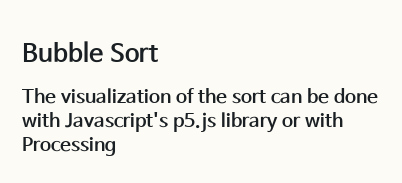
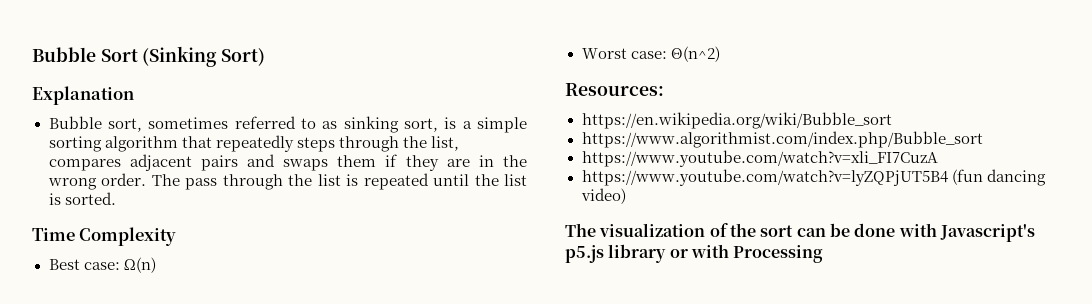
- Bubble Sort
+ Bubble Sort (Sinking Sort)
+ Explanation
+ Bubble sort, sometimes referred to as sinking sort, is a simple sorting algorithm that repeatedly steps through the list, compares adjacent pairs and swaps them if they are in the wrong order. The pass through the list is repeated until the list is sorted.
+ Time Complexity
+ Best case: Ω(n)
+ Worst case: Θ(n^2)
+ Resources:
+ https://en.wikipedia.org/wiki/Bubble_sort
+ https://www.algorithmist.com/index.php/Bubble_sort
+ https://www.youtube.com/watch?v=xli_FI7CuzA
+ https://www.youtube.com/watch?v=lyZQPjUT5B4 (fun dancing video)

